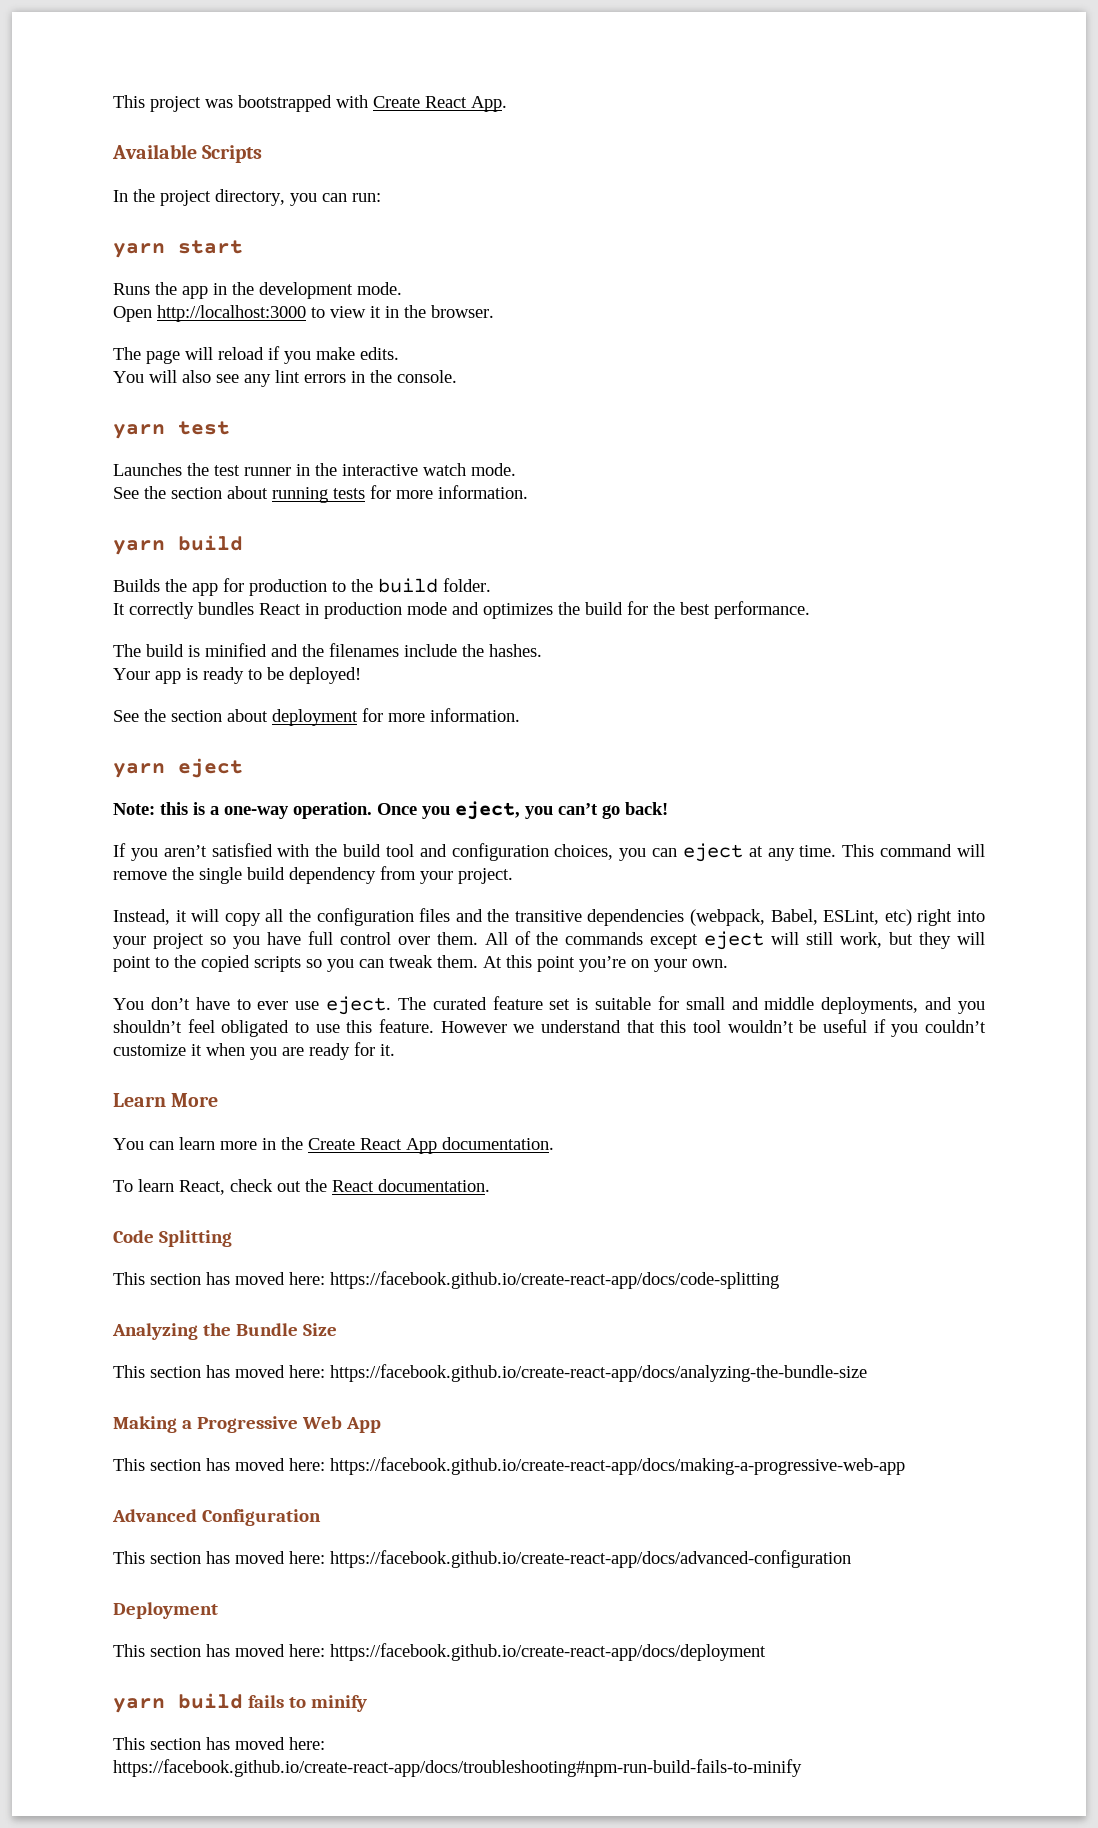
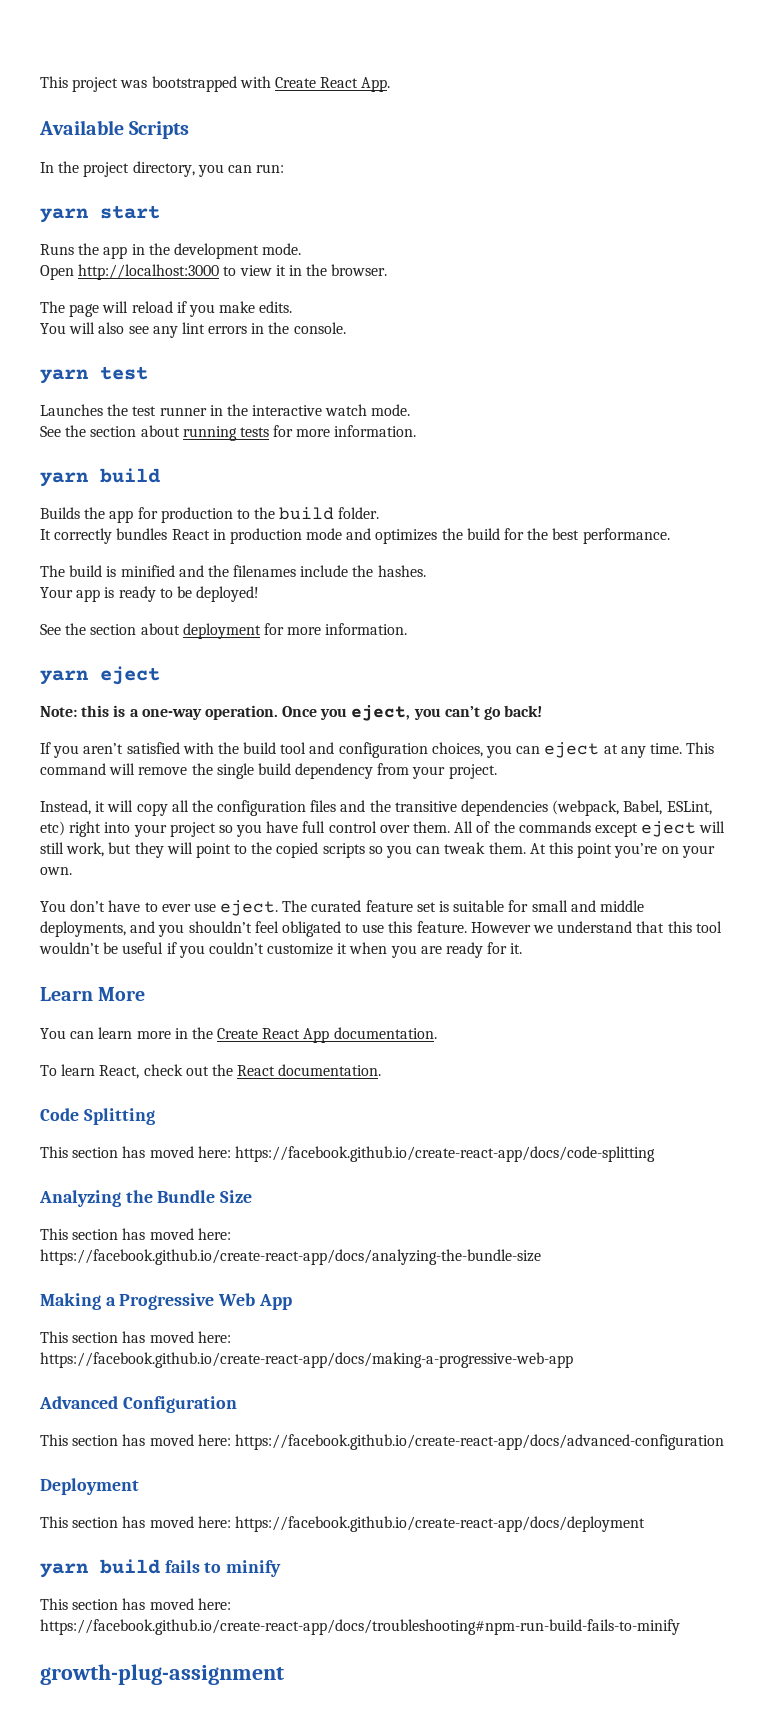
+ growth-plug-assignment

